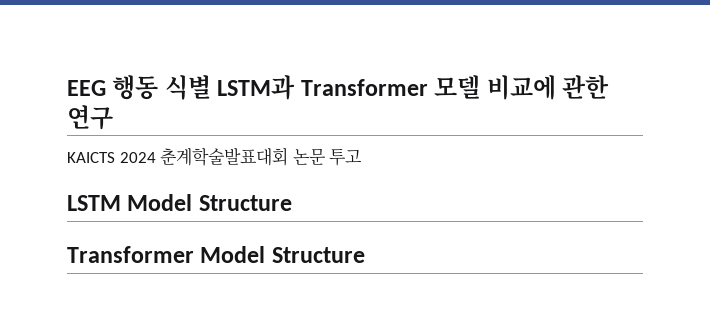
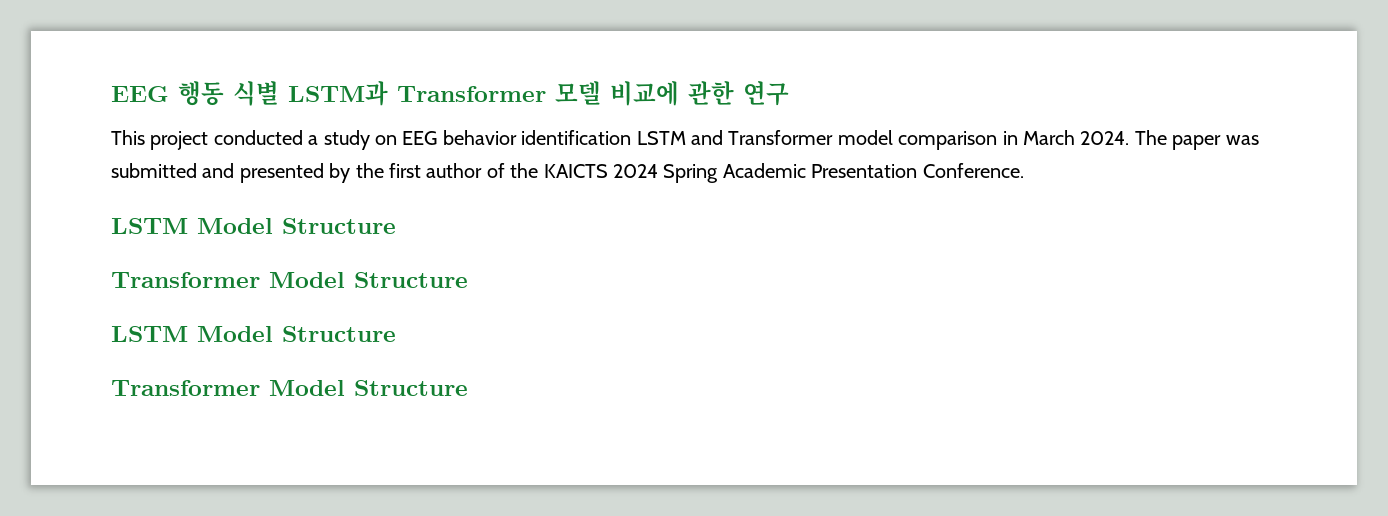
- KAICTS 2024 춘계학술발표대회 논문 투고
+ This project conducted a study on EEG behavior identification LSTM and Transformer model comparison in March 2024. The paper was submitted and presented by the first author of the KAICTS 2024 Spring Academic Presentation Conference.
+ LSTM Model Structure
+ Transformer Model Structure

